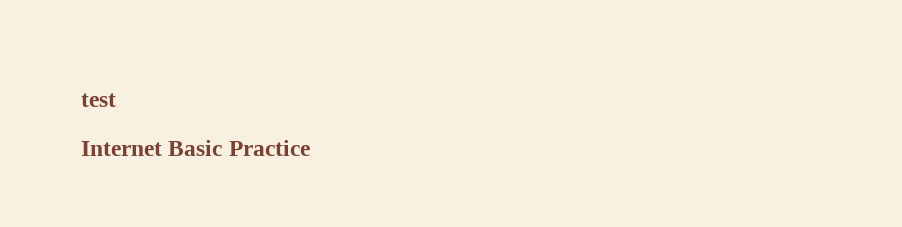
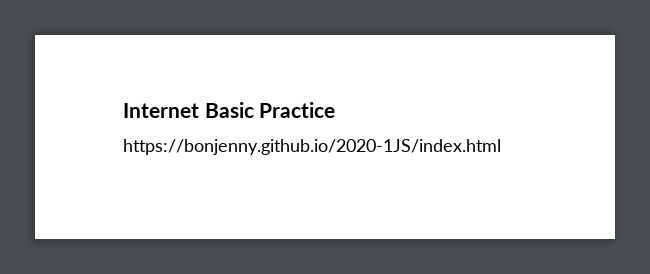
- test
+ https://bonjenny.github.io/2020-1JS/index.html

